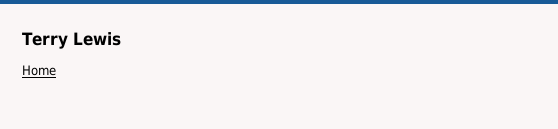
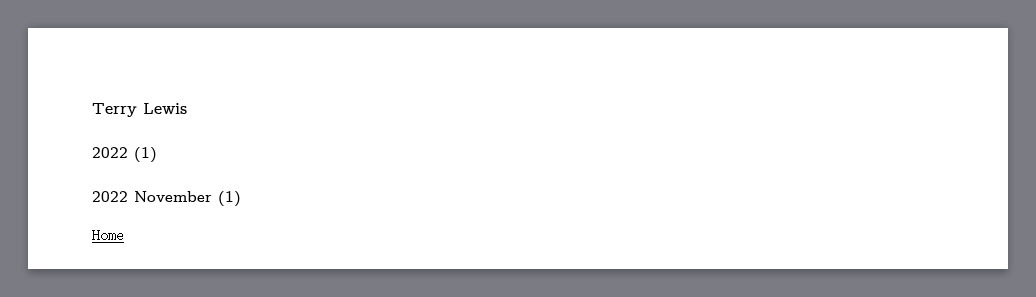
+ 2022 (1)
+ 2022 November (1)

